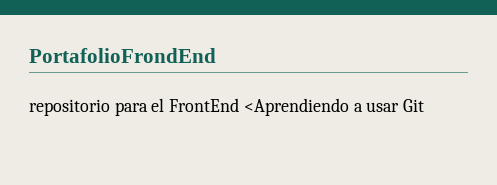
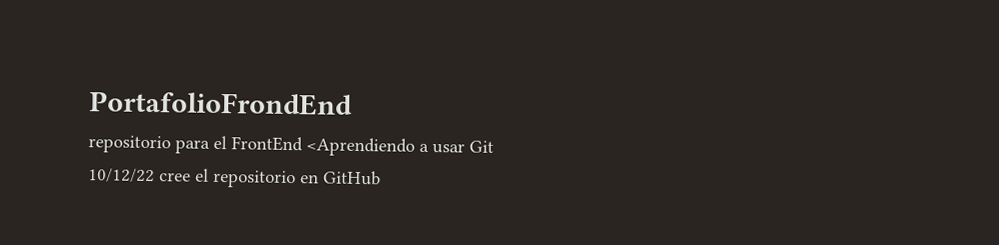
+ 10/12/22 cree el repositorio en GitHub

